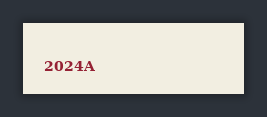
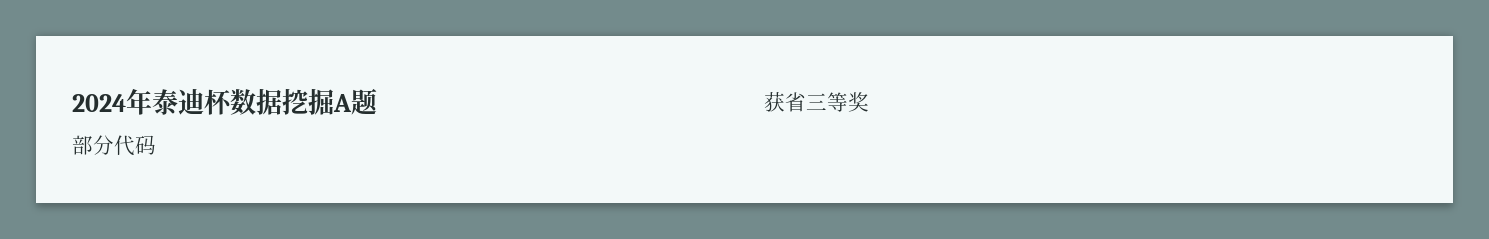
- 2024A
+ 2024年泰迪杯数据挖掘A题
+ 部分代码
+ 获省三等奖

